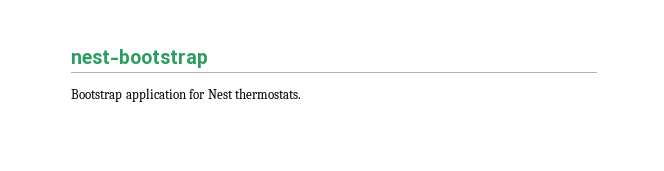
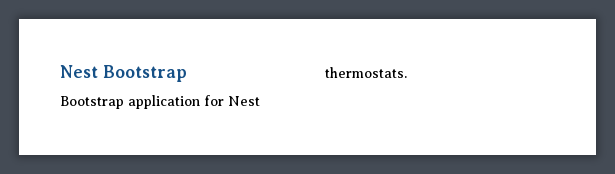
- nest-bootstrap
+ Nest Bootstrap

